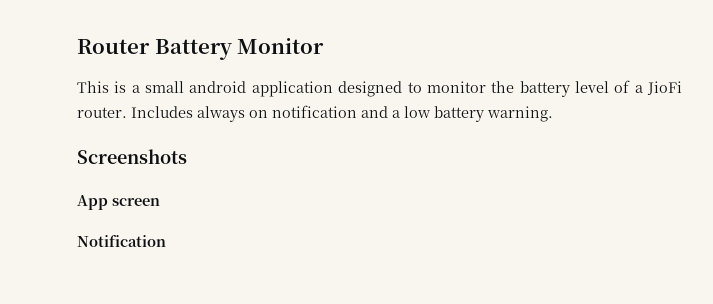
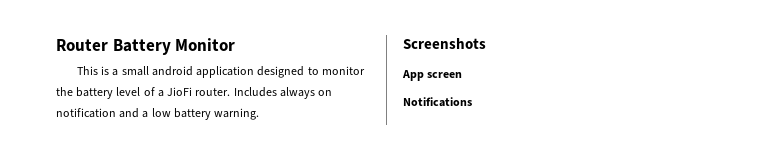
- Notification
+ Notifications

